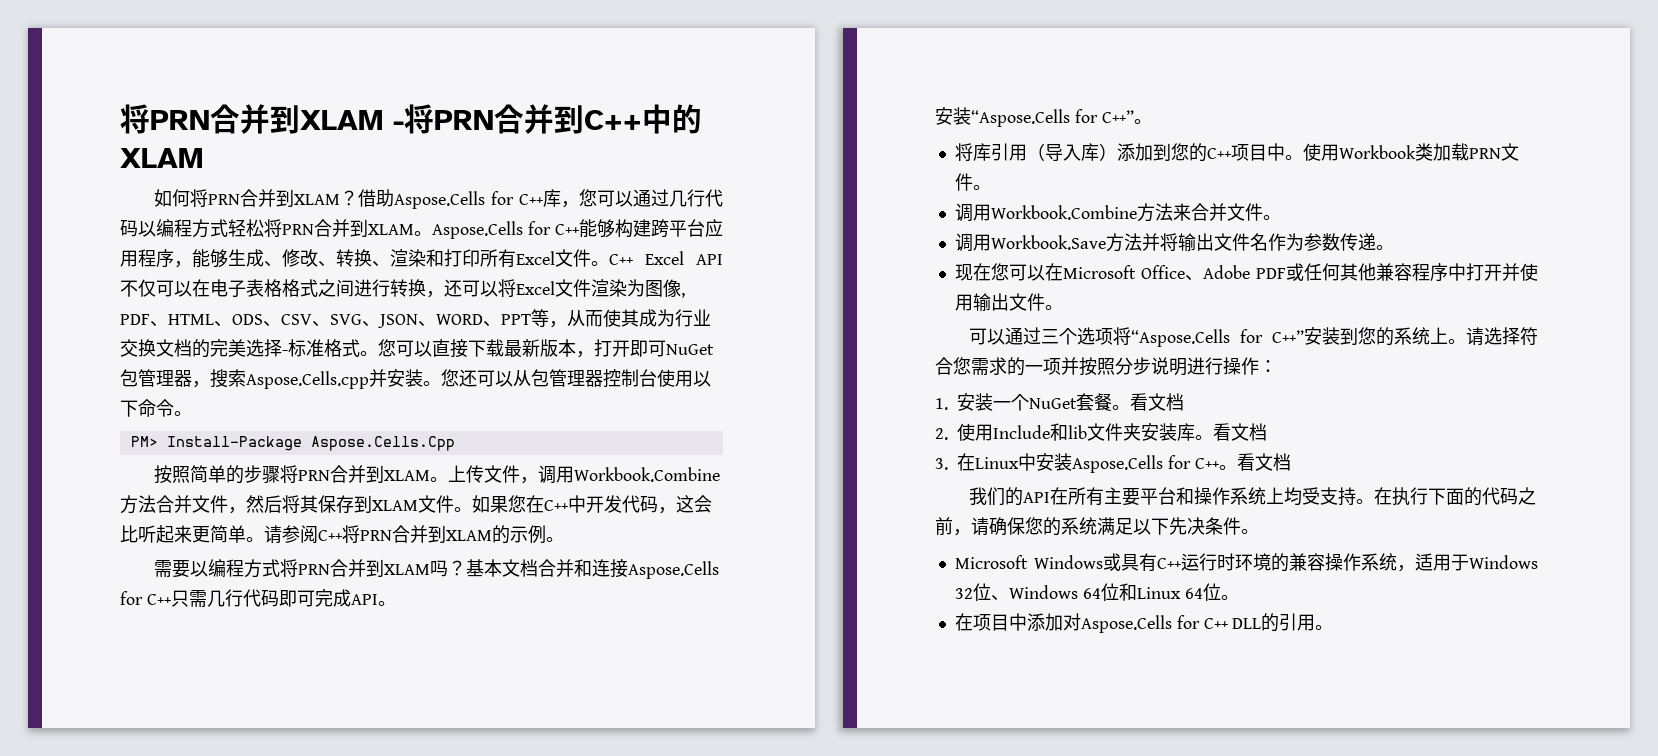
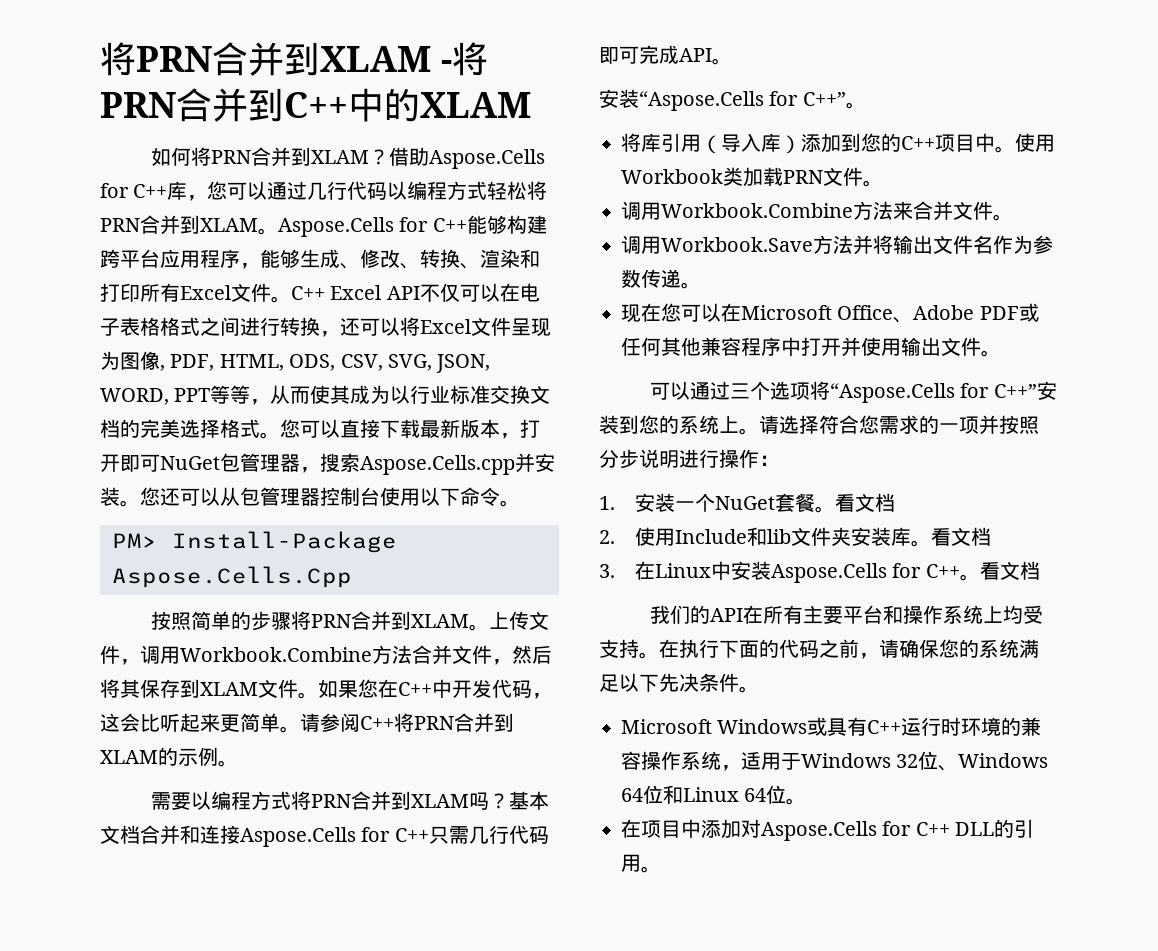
- C++ Excel API不仅可以在电子表格格式之间进行转换，还可以将Excel文件渲染为图像, PDF、HTML、ODS、CSV、SVG、JSON、WORD、PPT等，从而使其成为行业交换文档的完美选择-标准格式。
+ C++ Excel API不仅可以在电子表格格式之间进行转换，还可以将Excel文件呈现为图像, PDF, HTML, ODS, CSV, SVG, JSON, WORD, PPT等等，从而使其成为以行业标准交换文档的完美选择格式。

